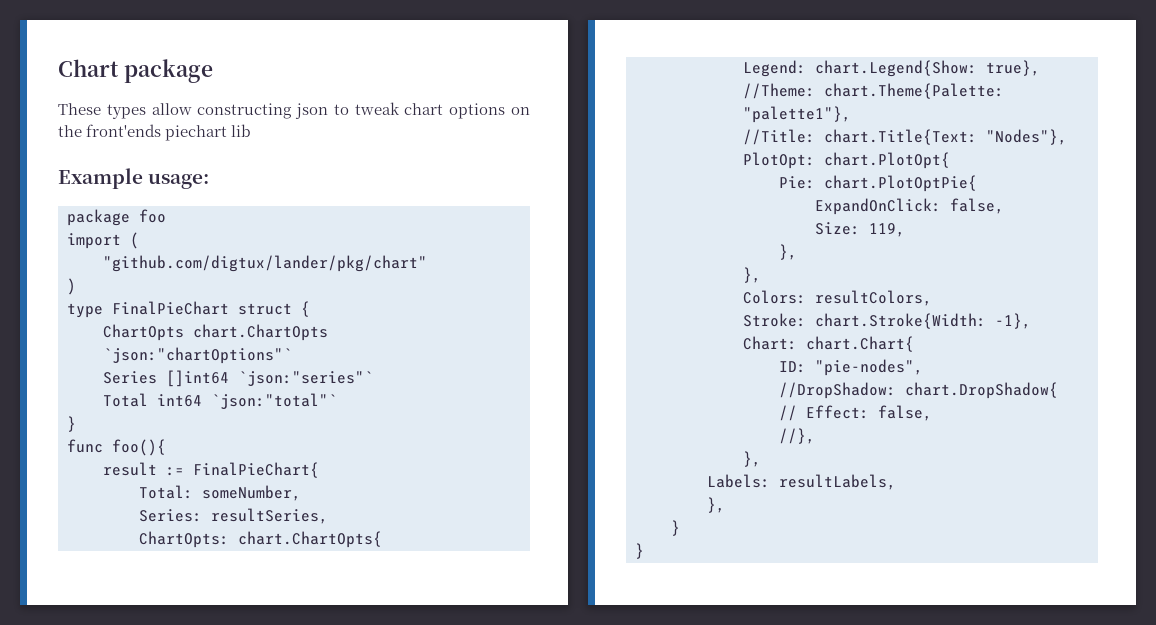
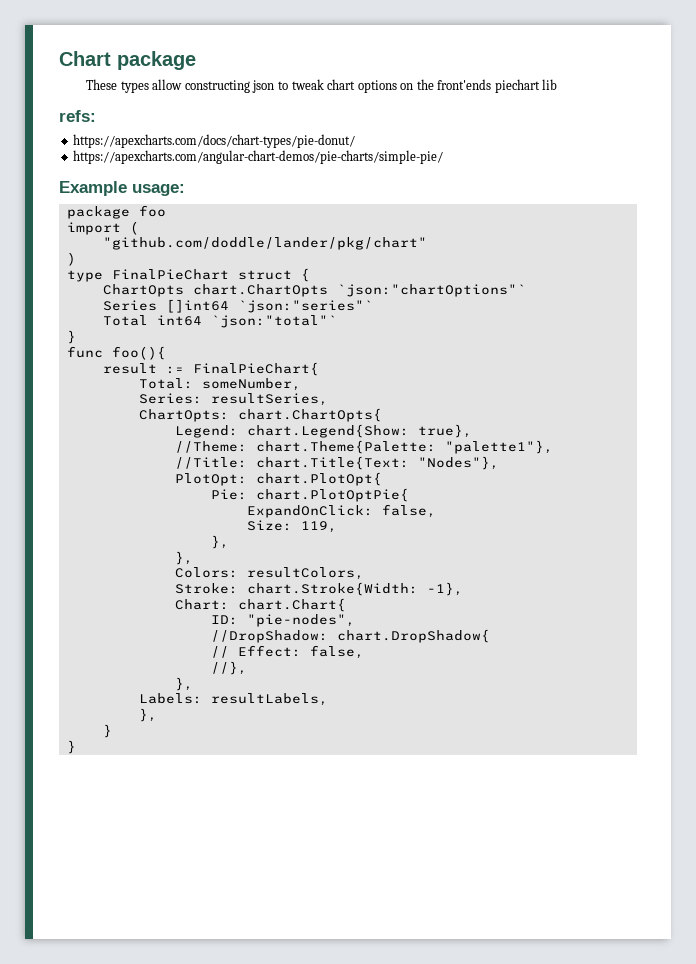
+ refs:
+ https://apexcharts.com/docs/chart-types/pie-donut/
+ https://apexcharts.com/angular-chart-demos/pie-charts/simple-pie/
- "github.com/digtux/lander/pkg/chart"
+ "github.com/doddle/lander/pkg/chart"

